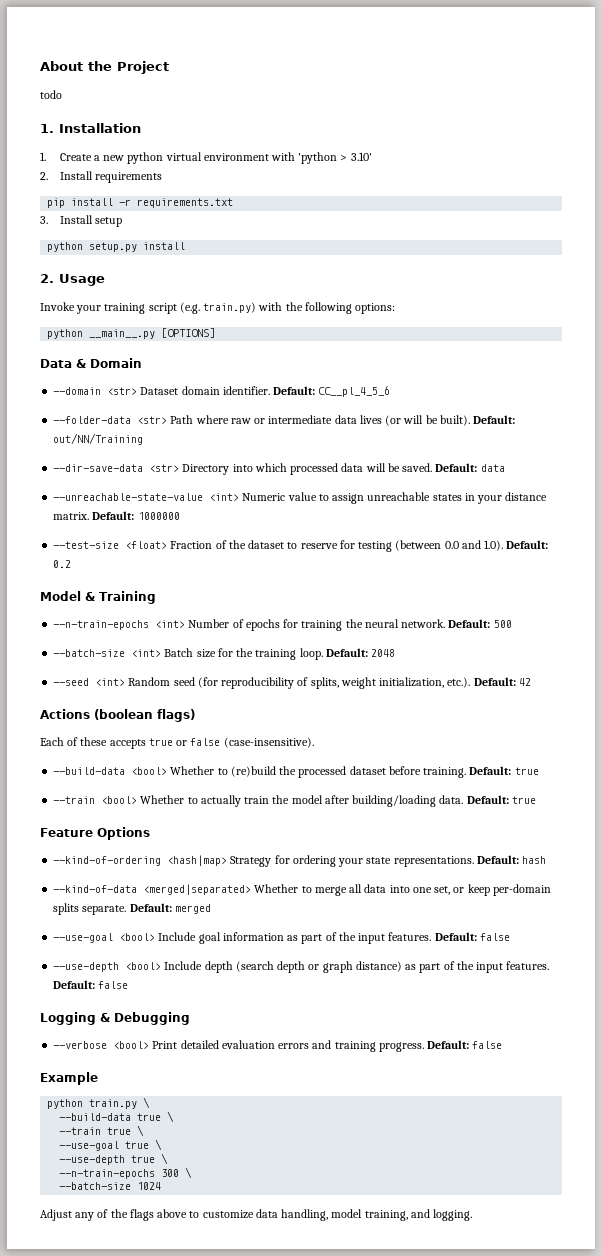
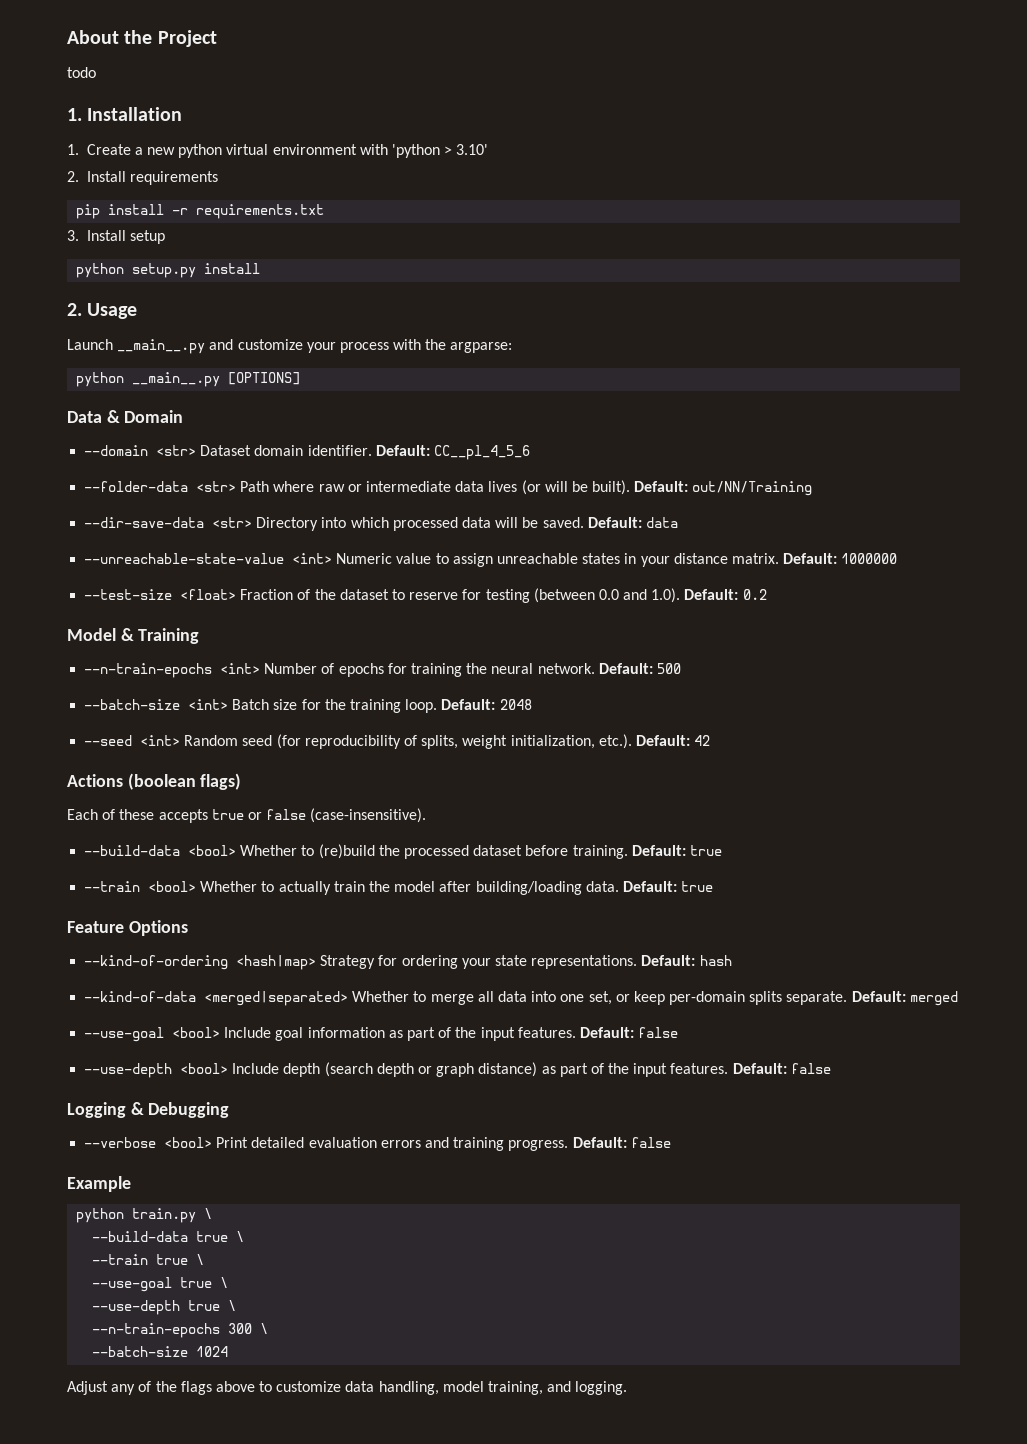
- Invoke your training script (e.g. train.py) with the following options:
+ Launch __main__.py and customize your process with the argparse:

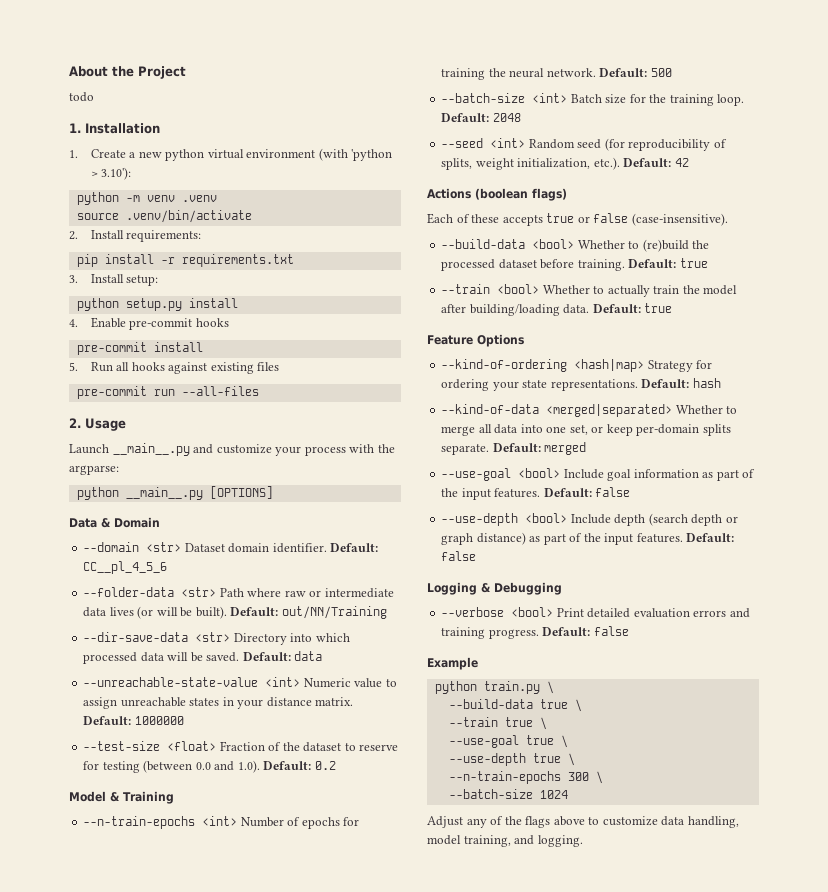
- 1. Create a new python virtual environment with 'python > 3.10'
+ 1. Create a new python virtual environment (with 'python > 3.10'):
+ python -m venv .venv
+ source .venv/bin/activate
- 2. Install requirements
+ 2. Install requirements:
- 3. Install setup
+ 3. Install setup:
+ 4. Enable pre‑commit hooks
+ pre-commit install
+ 5. Run all hooks against existing files
+ pre-commit run --all-files

